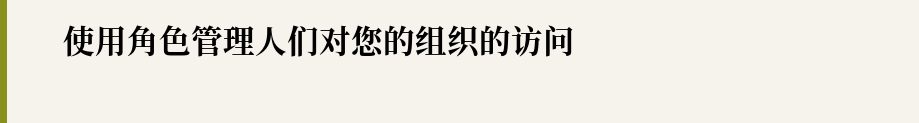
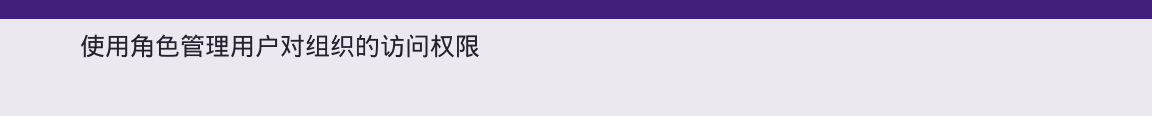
- 使用角色管理人们对您的组织的访问
+ 使用角色管理用户对组织的访问权限

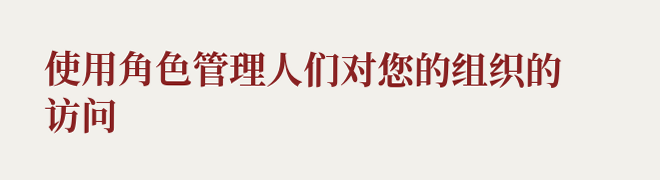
- 使用角色管理用户对组织的访问权限
+ 使用角色管理人们对您的组织的访问

